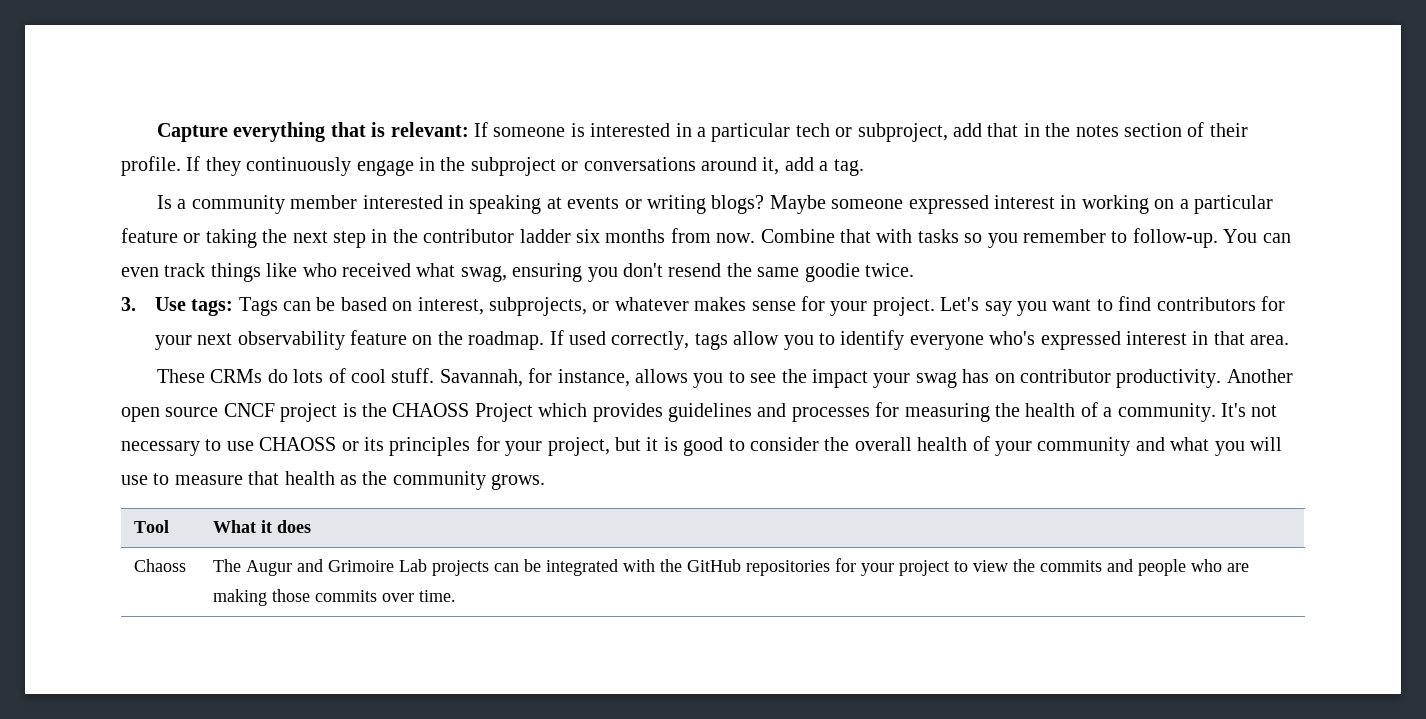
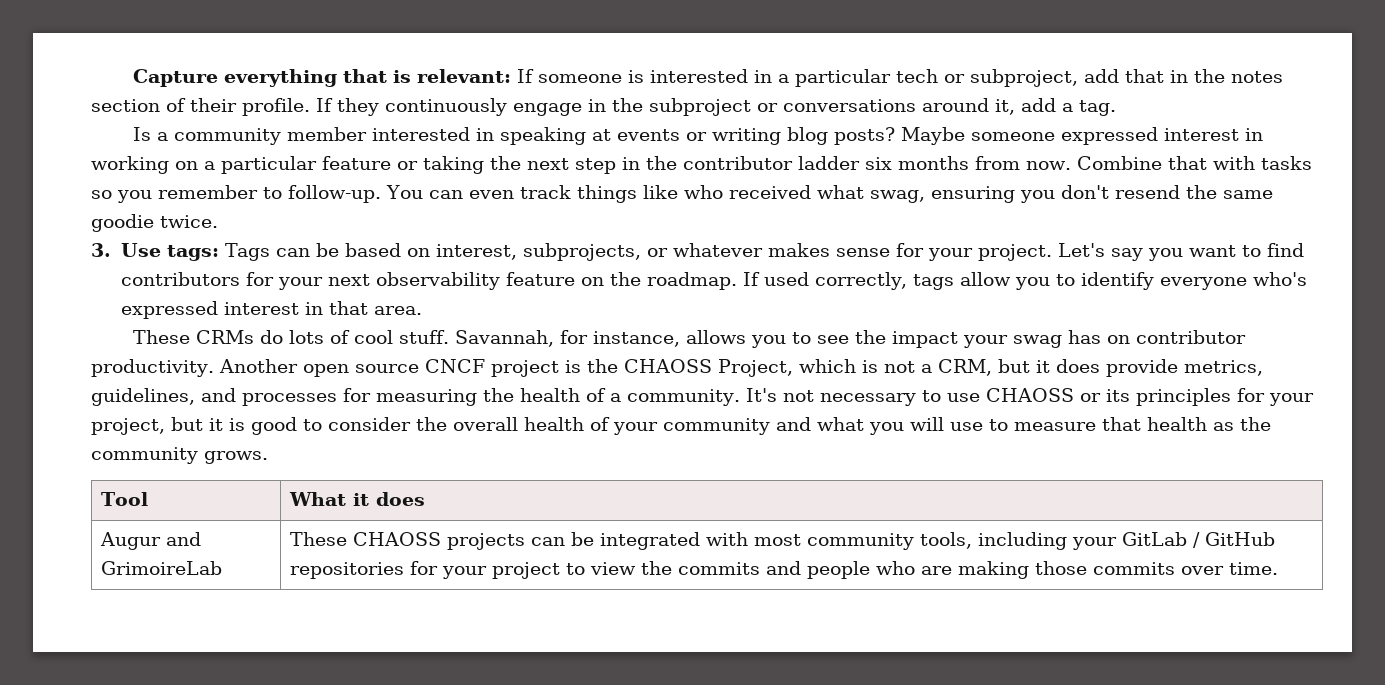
- Is a community member interested in speaking at events or writing blogs?
+ Is a community member interested in speaking at events or writing blog posts?
- Another open source CNCF project is the CHAOSS Project which provides guidelines and processes for measuring the health of a community.
+ Another open source CNCF project is the CHAOSS Project, which is not a CRM, but it does provide metrics, guidelines, and processes for measuring the health of a community.
- Chaoss | The Augur and Grimoire Lab projects can be integrated with the GitHub repositories for your project to view the commits and people who are making those commits over time.
+ Augur and GrimoireLab | These CHAOSS projects can be integrated with most community tools, including your GitLab / GitHub repositories for your project to view the commits and people who are making those commits over time.

